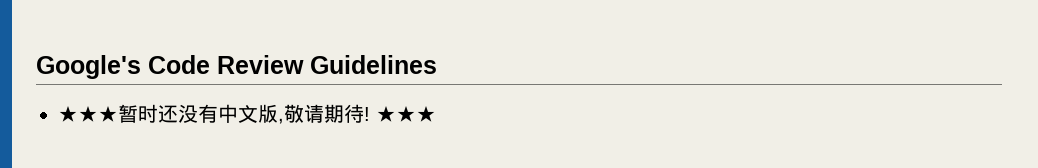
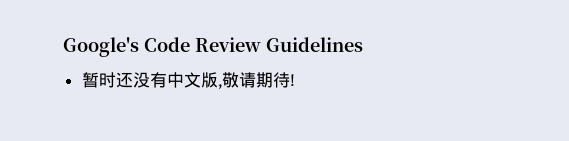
- ★★★暂时还没有中文版,敬请期待! ★★★
+ 暂时还没有中文版,敬请期待!

